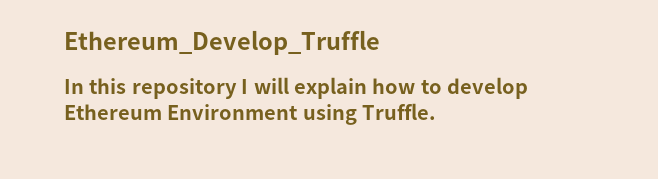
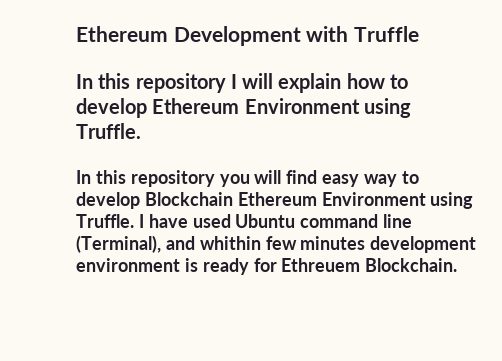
- Ethereum_Develop_Truffle
+ Ethereum Development with Truffle
+ In this repository you will find easy way to develop Blockchain Ethereum Environment using Truffle. I have used Ubuntu command line (Terminal), and whithin few minutes development environment is ready for Ethreuem Blockchain.

